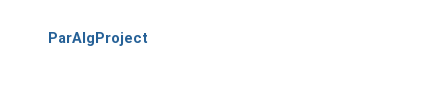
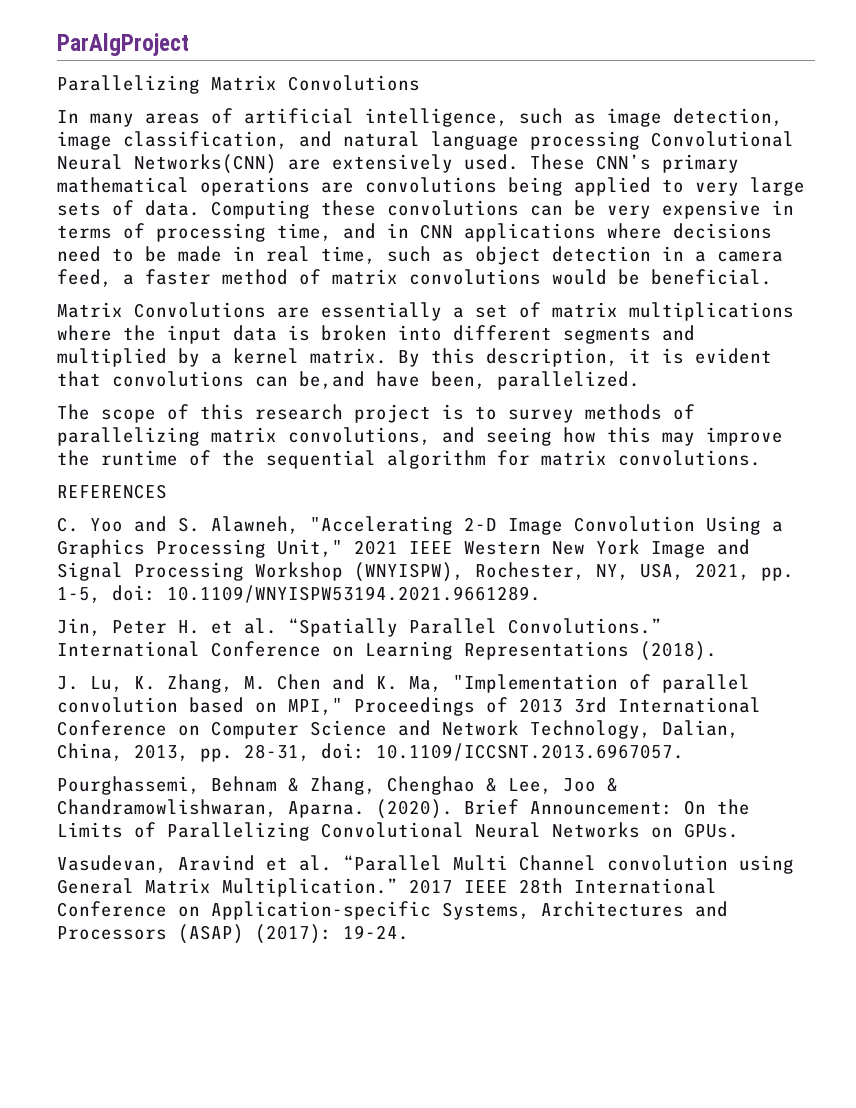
+ Parallelizing Matrix Convolutions
+ In many areas of artificial intelligence, such as image detection, image classification, and natural language processing Convolutional Neural Networks(CNN) are extensively used. These CNN’s primary mathematical operations are convolutions being applied to very large sets of data. Computing these convolutions can be very expensive in terms of processing time, and in CNN applications where decisions need to be made in real time, such as object detection in a camera feed, a faster method of matrix convolutions would be beneficial.
+ Matrix Convolutions are essentially a set of matrix multiplications where the input data is broken into different segments and multiplied by a kernel matrix. By this description, it is evident that convolutions can be,and have been, parallelized.
+ The scope of this research project is to survey methods of parallelizing matrix convolutions, and seeing how this may improve the runtime of the sequential algorithm for matrix convolutions.
+ REFERENCES
+ C. Yoo and S. Alawneh, "Accelerating 2-D Image Convolution Using a Graphics Processing Unit," 2021 IEEE Western New York Image and Signal Processing Workshop (WNYISPW), Rochester, NY, USA, 2021, pp. 1-5, doi: 10.1109/WNYISPW53194.2021.9661289.
+ Jin, Peter H. et al. “Spatially Parallel Convolutions.” International Conference on Learning Representations (2018).
+ J. Lu, K. Zhang, M. Chen and K. Ma, "Implementation of parallel convolution based on MPI," Proceedings of 2013 3rd International Conference on Computer Science and Network Technology, Dalian, China, 2013, pp. 28-31, doi: 10.1109/ICCSNT.2013.6967057.
+ Pourghassemi, Behnam & Zhang, Chenghao & Lee, Joo & Chandramowlishwaran, Aparna. (2020). Brief Announcement: On the Limits of Parallelizing Convolutional Neural Networks on GPUs.
+ Vasudevan, Aravind et al. “Parallel Multi Channel convolution using General Matrix Multiplication.” 2017 IEEE 28th International Conference on Application-specific Systems, Architectures and Processors (ASAP) (2017): 19-24.

